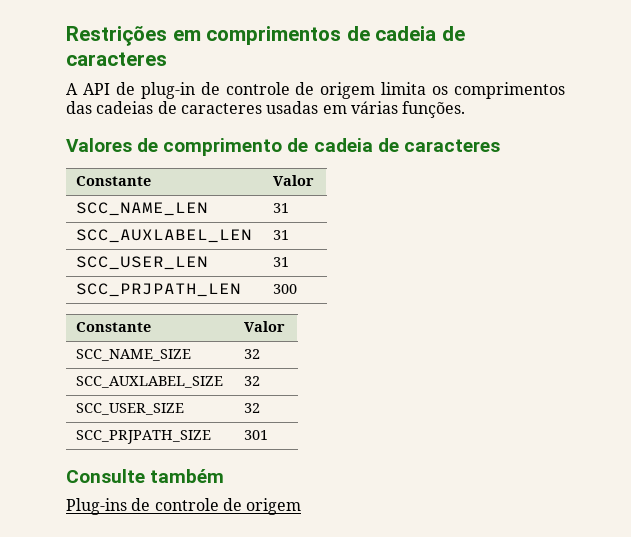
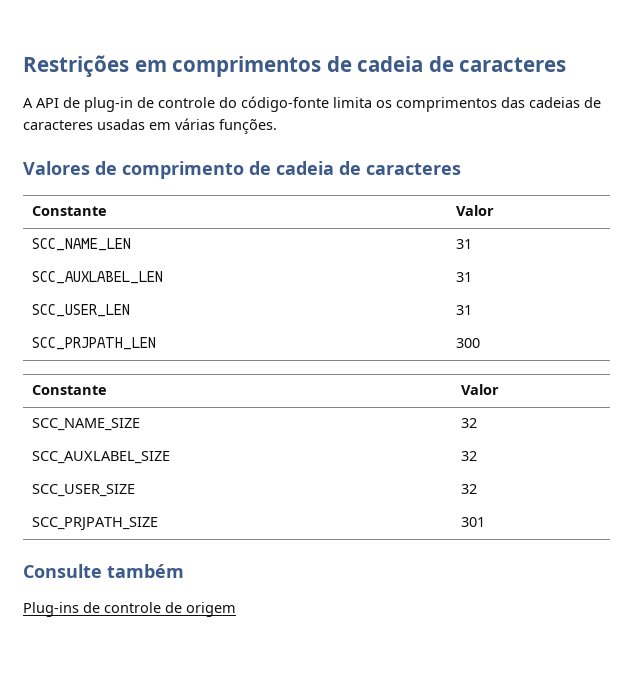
- A API de plug-in de controle de origem limita os comprimentos das cadeias de caracteres usadas em várias funções.
+ A API de plug-in de controle do código-fonte limita os comprimentos das cadeias de caracteres usadas em várias funções.

